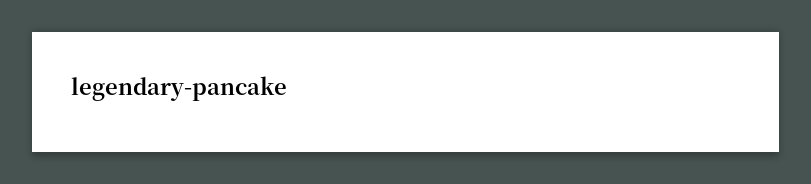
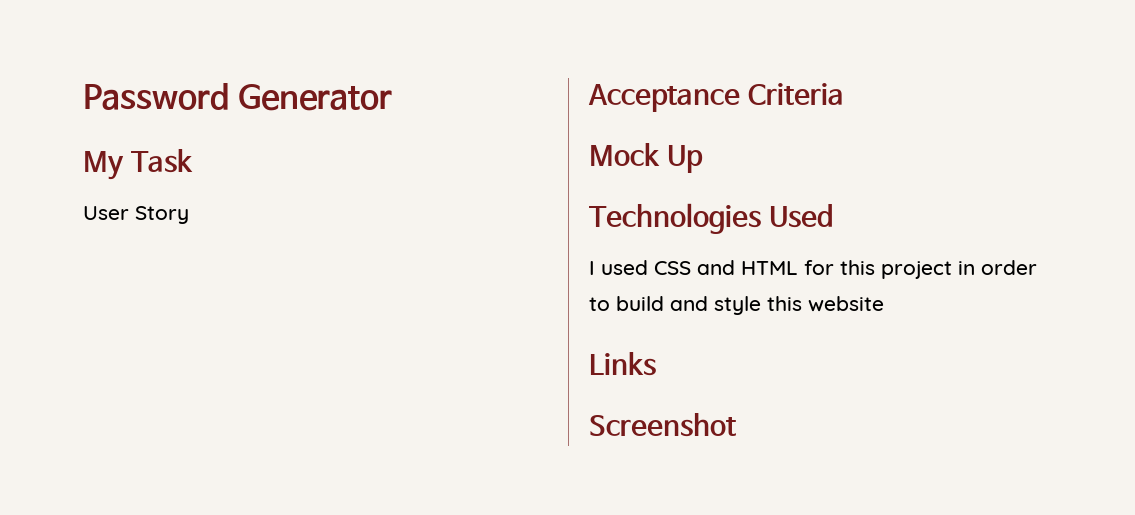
- legendary-pancake
+ Password Generator
+ My Task
+ User Story
+ Acceptance Criteria
+ Mock Up
+ Technologies Used
+ I used CSS and HTML for this project in order to build and style this website
+ Links
+ Screenshot

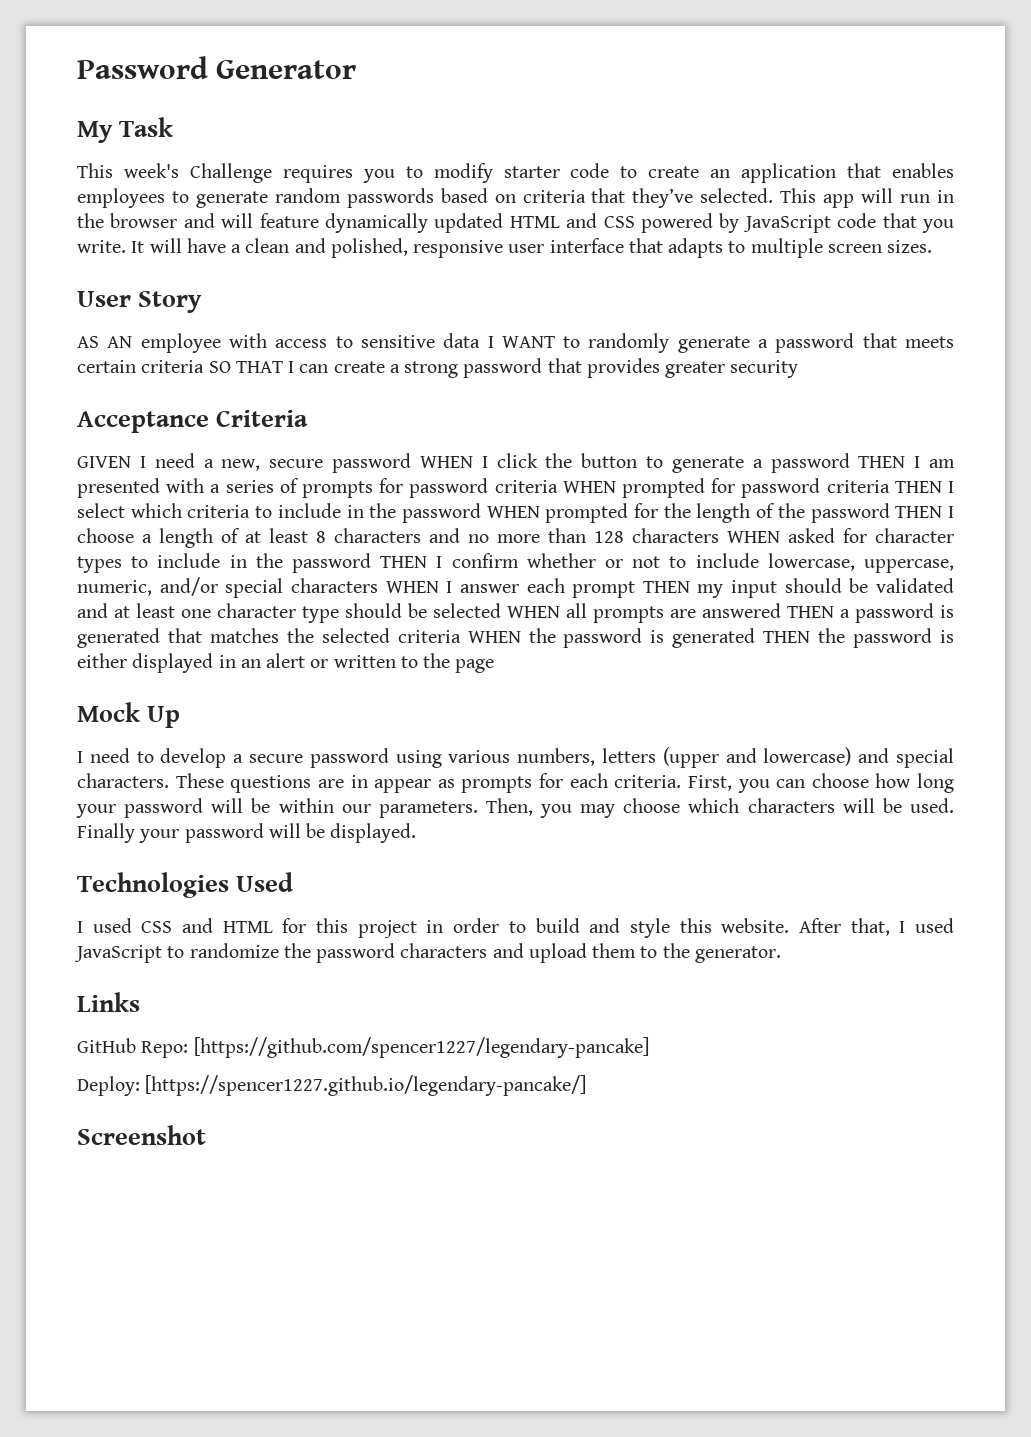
+ This week's Challenge requires you to modify starter code to create an application that enables employees to generate random passwords based on criteria that they’ve selected. This app will run in the browser and will feature dynamically updated HTML and CSS powered by JavaScript code that you write. It will have a clean and polished, responsive user interface that adapts to multiple screen sizes.
  User Story
+ AS AN employee with access to sensitive data I WANT to randomly generate a password that meets certain criteria SO THAT I can create a strong password that provides greater security
  Acceptance Criteria
+ GIVEN I need a new, secure password WHEN I click the button to generate a password THEN I am presented with a series of prompts for password criteria WHEN prompted for password criteria THEN I select which criteria to include in the password WHEN prompted for the length of the password THEN I choose a length of at least 8 characters and no more than 128 characters WHEN asked for character types to include in the password THEN I confirm whether or not to include lowercase, uppercase, numeric, and/or special characters WHEN I answer each prompt THEN my input should be validated and at least one character type should be selected WHEN all prompts are answered THEN a password is generated that matches the selected criteria WHEN the password is generated THEN the password is either displayed in an alert or written to the page
  Mock Up
+ I need to develop a secure password using various numbers, letters (upper and lowercase) and special characters. These questions are in appear as prompts for each criteria. First, you can choose how long your password will be within our parameters. Then, you may choose which characters will be used. Finally your password will be displayed.
- I used CSS and HTML for this project in order to build and style this website
+ I used CSS and HTML for this project in order to build and style this website. After that, I used JavaScript to randomize the password characters and upload them to the generator.
  Links
+ GitHub Repo: [https://github.com/spencer1227/legendary-pancake]
+ Deploy: [https://spencer1227.github.io/legendary-pancake/]

